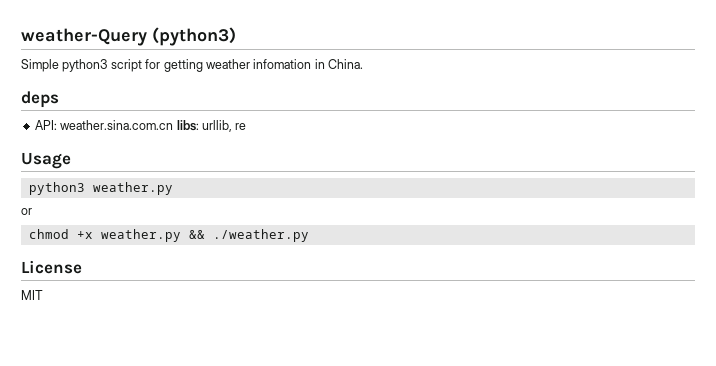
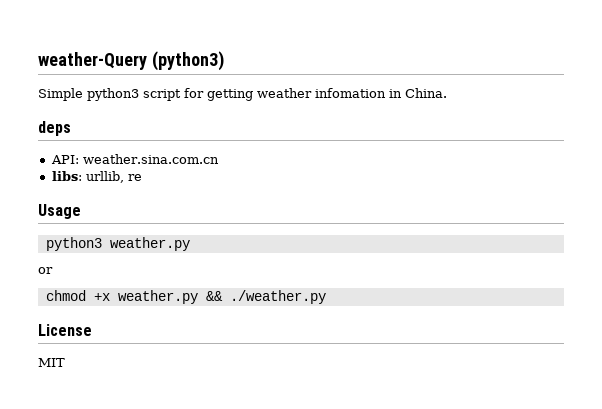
- API: weather.sina.com.cn libs: urllib, re
+ API: weather.sina.com.cn
+ libs: urllib, re

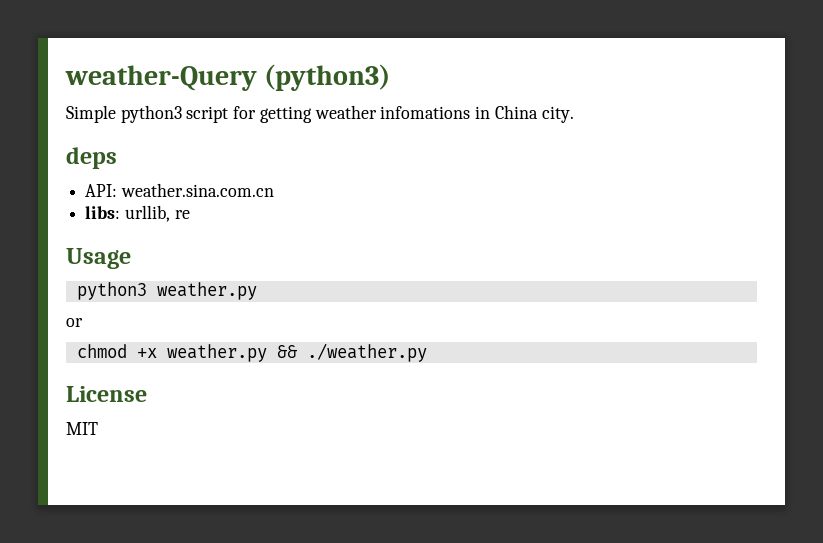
- Simple python3 script for getting weather infomation in China.
+ Simple python3 script for getting weather infomations in China city.

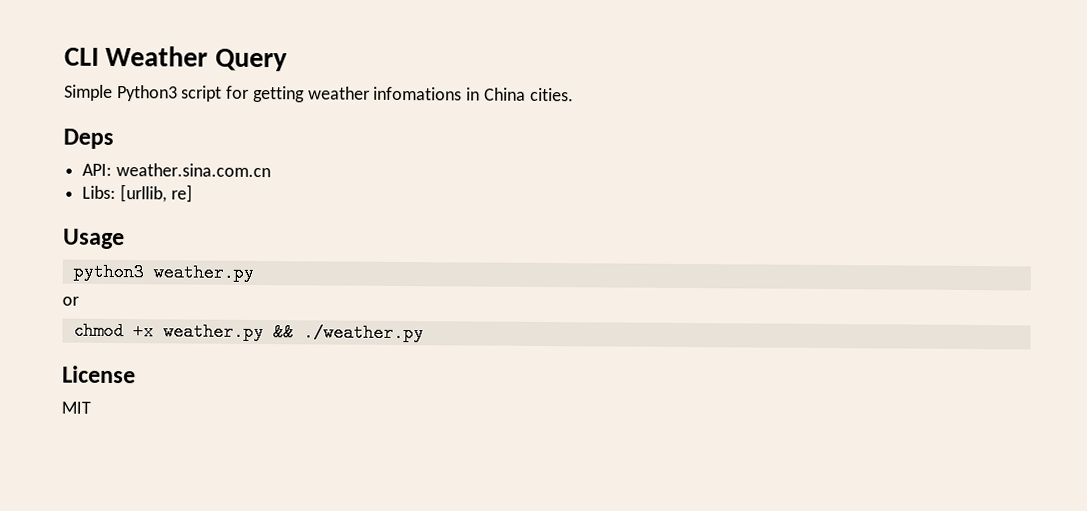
- weather-Query (python3)
+ CLI Weather Query
- Simple python3 script for getting weather infomations in China city.
- deps
+ Simple Python3 script for getting weather infomations in China cities.
+ Deps
- libs: urllib, re
+ Libs: [urllib, re]

